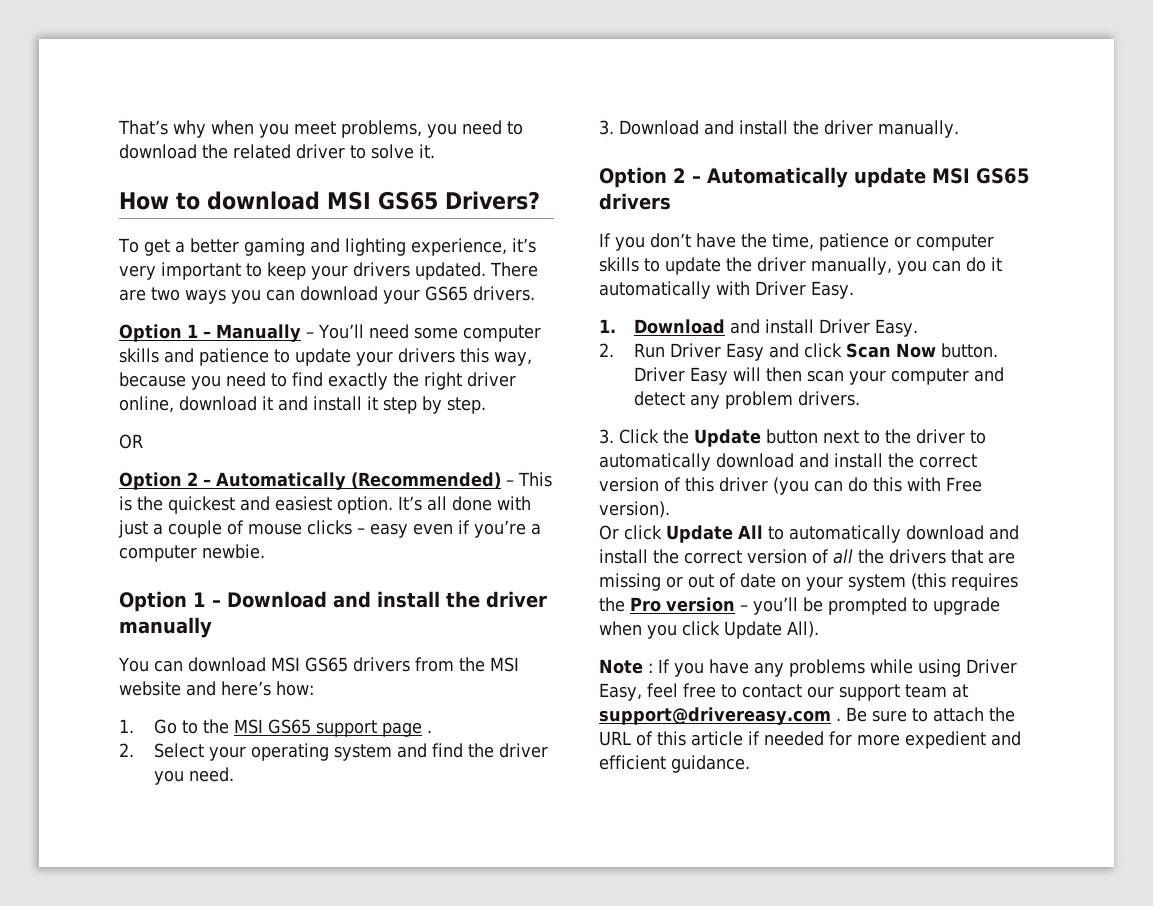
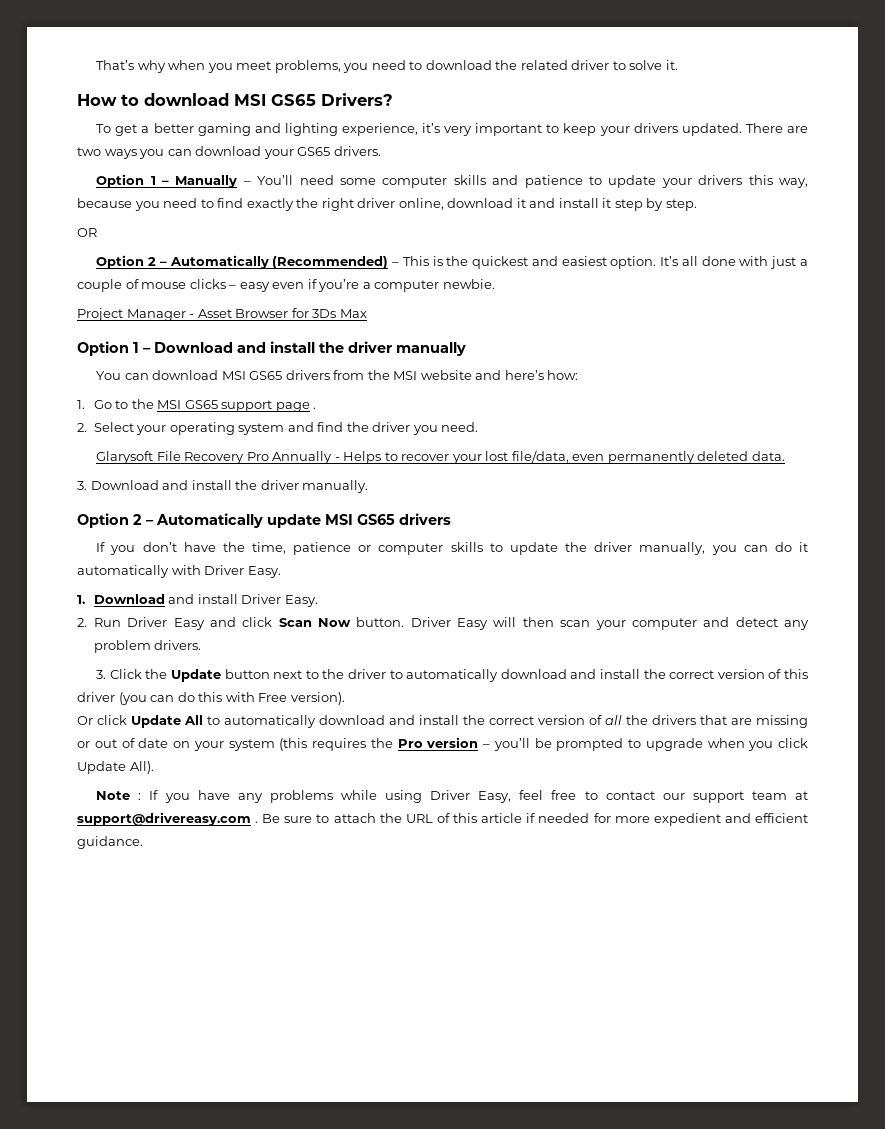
+ Project Manager - Asset Browser for 3Ds Max
+ Glarysoft File Recovery Pro Annually - Helps to recover your lost file/data, even permanently deleted data.

